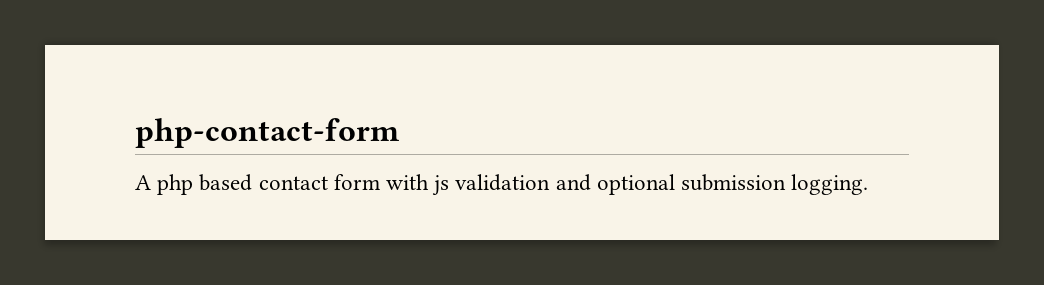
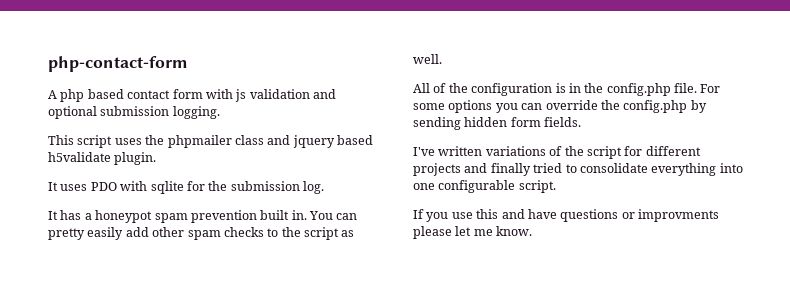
+ This script uses the phpmailer class and jquery based h5validate plugin.
+ It uses PDO with sqlite for the submission log.
+ It has a honeypot spam prevention built in. You can pretty easily add other spam checks to the script as well.
+ All of the configuration is in the config.php file. For some options you can override the config.php by sending hidden form fields.
+ I've written variations of the script for different projects and finally tried to consolidate everything into one configurable script.
+ If you use this and have questions or improvments please let me know.

